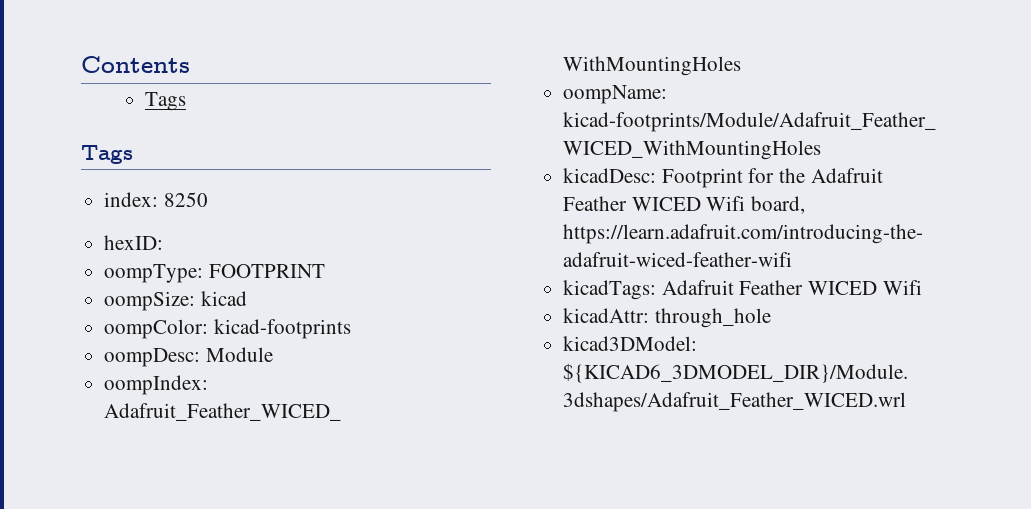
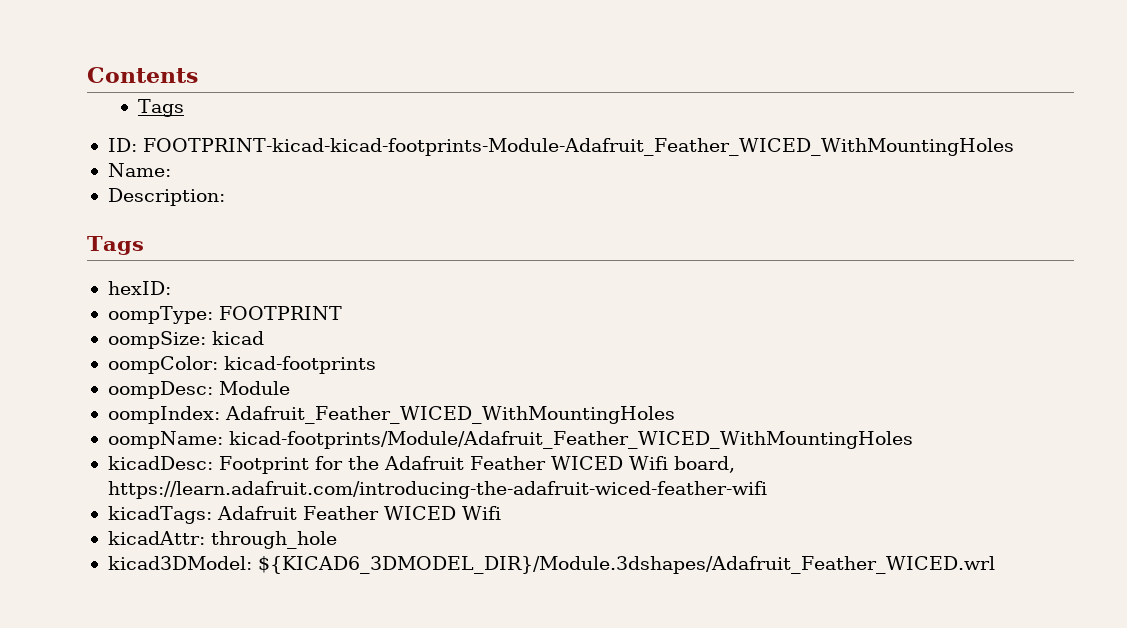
  Contents
  Tags
+ ID: FOOTPRINT-kicad-kicad-footprints-Module-Adafruit_Feather_WICED_WithMountingHoles
+ Name:
+ Description:
  Tags
- index: 8250

